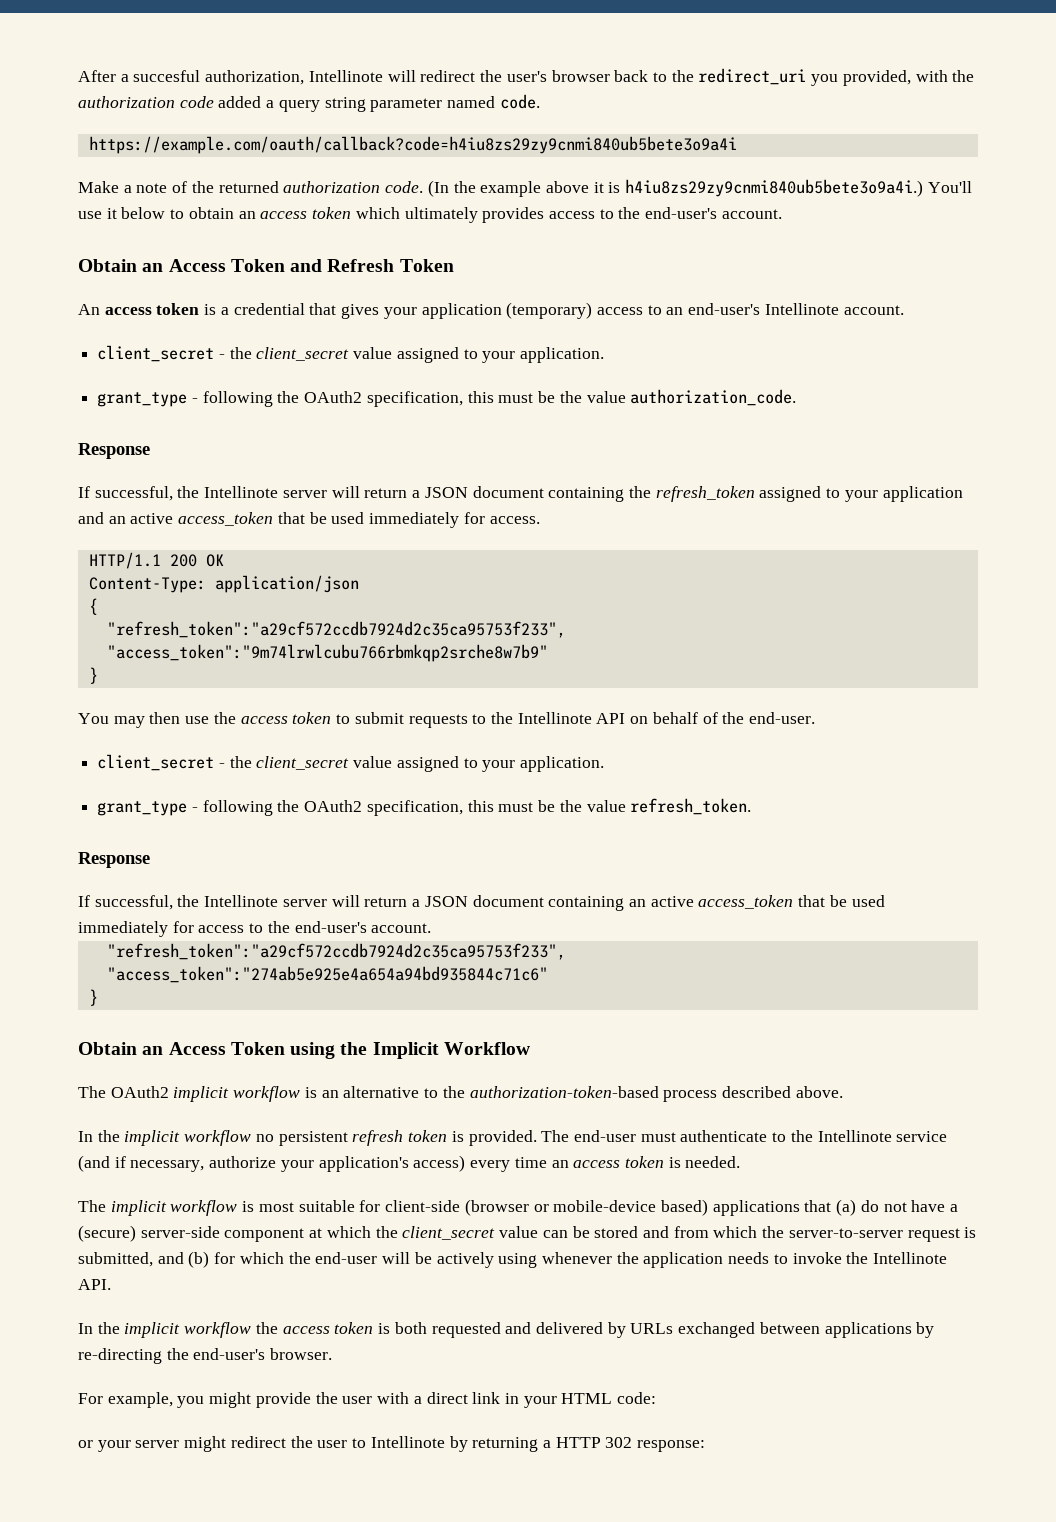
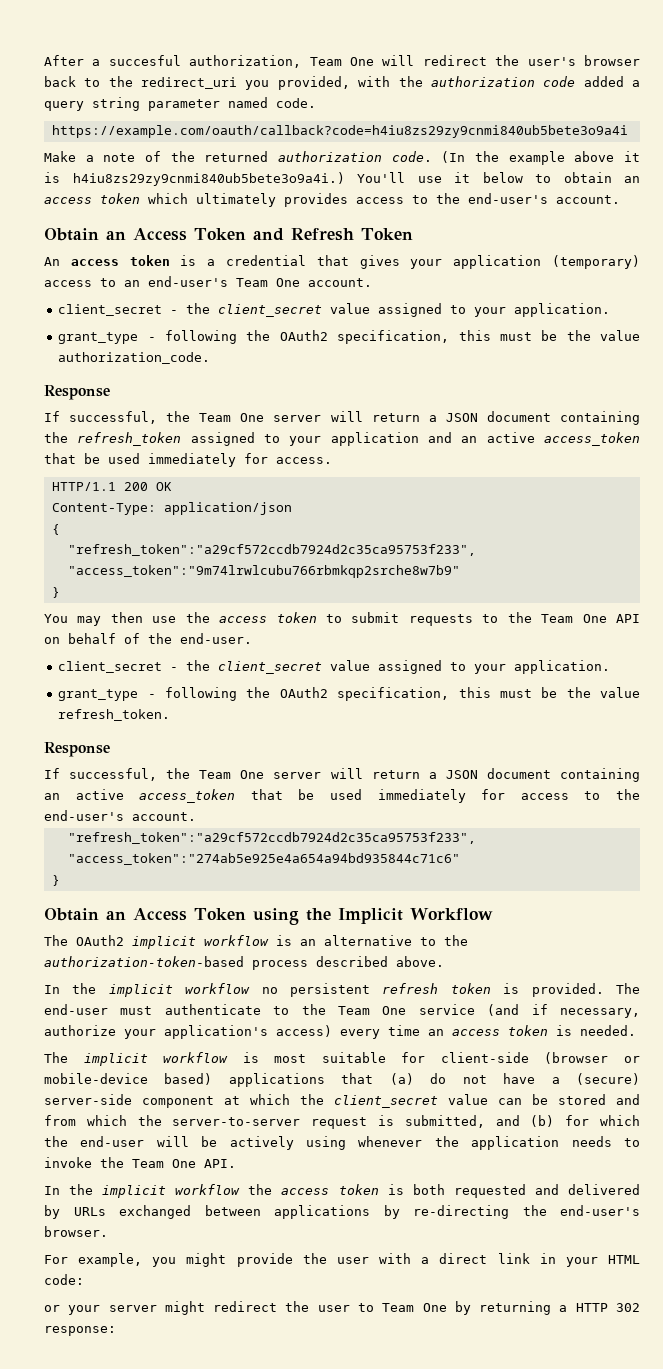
- After a succesful authorization, Intellinote will redirect the user's browser back to the redirect_uri you provided, with the authorization code added a query string parameter named code.
+ After a succesful authorization, Team One will redirect the user's browser back to the redirect_uri you provided, with the authorization code added a query string parameter named code.
- An access token is a credential that gives your application (temporary) access to an end-user's Intellinote account.
+ An access token is a credential that gives your application (temporary) access to an end-user's Team One account.
- If successful, the Intellinote server will return a JSON document containing the refresh_token assigned to your application and an active access_token that be used immediately for access.
+ If successful, the Team One server will return a JSON document containing the refresh_token assigned to your application and an active access_token that be used immediately for access.
- You may then use the access token to submit requests to the Intellinote API on behalf of the end-user.
+ You may then use the access token to submit requests to the Team One API on behalf of the end-user.
- If successful, the Intellinote server will return a JSON document containing an active access_token that be used immediately for access to the end-user's account.
+ If successful, the Team One server will return a JSON document containing an active access_token that be used immediately for access to the end-user's account.
- The end-user must authenticate to the Intellinote service (and if necessary, authorize your application's access) every time an access token is needed.
+ The end-user must authenticate to the Team One service (and if necessary, authorize your application's access) every time an access token is needed.
- The implicit workflow is most suitable for client-side (browser or mobile-device based) applications that (a) do not have a (secure) server-side component at which the client_secret value can be stored and from which the server-to-server request is submitted, and (b) for which the end-user will be actively using whenever the application needs to invoke the Intellinote API.
+ The implicit workflow is most suitable for client-side (browser or mobile-device based) applications that (a) do not have a (secure) server-side component at which the client_secret value can be stored and from which the server-to-server request is submitted, and (b) for which the end-user will be actively using whenever the application needs to invoke the Team One API.
- or your server might redirect the user to Intellinote by returning a HTTP 302 response:
+ or your server might redirect the user to Team One by returning a HTTP 302 response:

